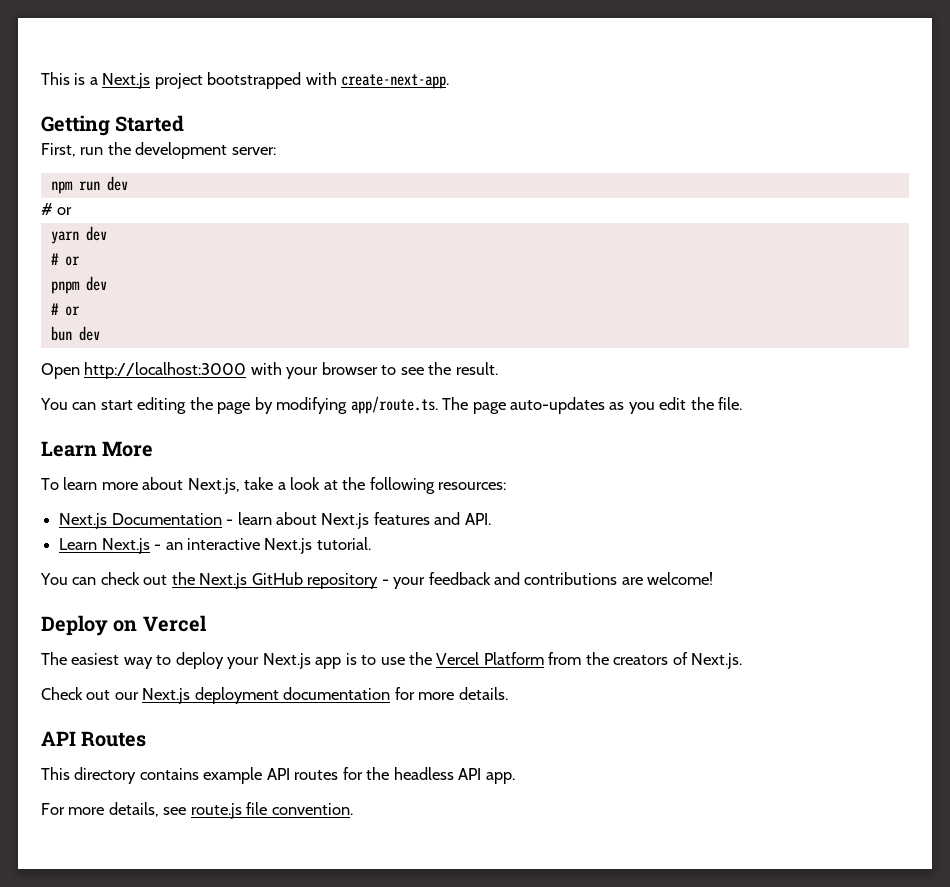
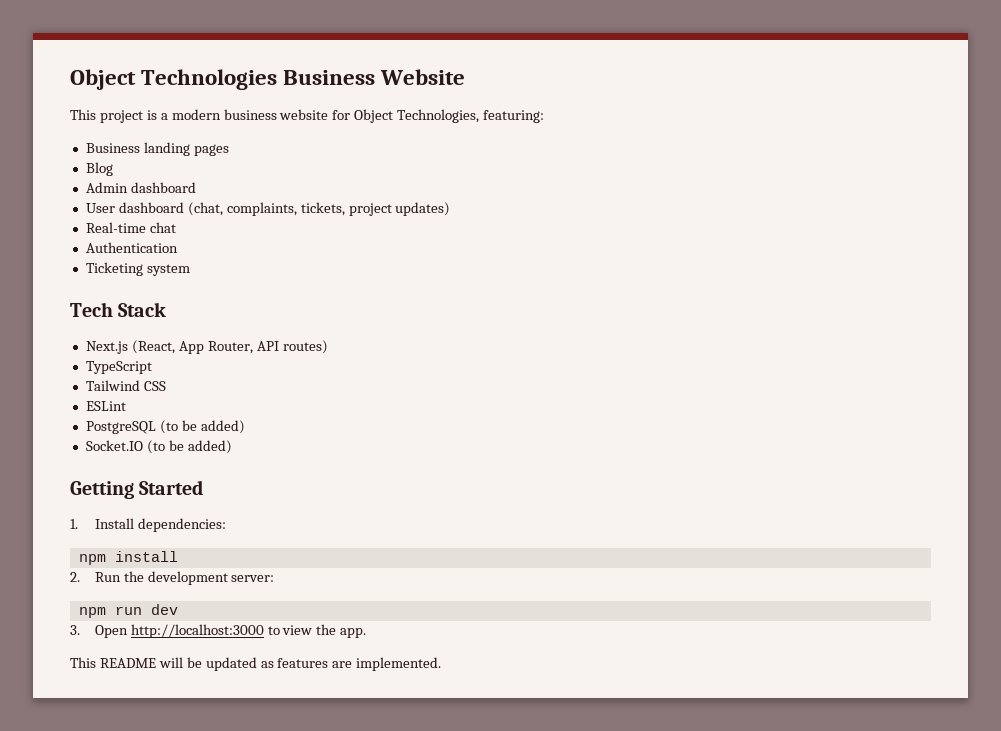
- This is a Next.js project bootstrapped with create-next-app.
+ Object Technologies Business Website
+ This project is a modern business website for Object Technologies, featuring:
+ Business landing pages
+ Blog
+ Admin dashboard
+ User dashboard (chat, complaints, tickets, project updates)
+ Real-time chat
+ Authentication
+ Ticketing system
+ Tech Stack
+ Next.js (React, App Router, API routes)
+ TypeScript
+ Tailwind CSS
+ ESLint
+ PostgreSQL (to be added)
+ Socket.IO (to be added)
  Getting Started
- First, run the development server:
+ 1. Install dependencies:
+ npm install
+ 2. Run the development server:
  npm run dev
- # or
- yarn dev
- # or
- pnpm dev
- # or
- bun dev
- Open http://localhost:3000 with your browser to see the result.
- You can start editing the page by modifying app/route.ts. The page auto-updates as you edit the file.
- Learn More
- To learn more about Next.js, take a look at the following resources:
- Next.js Documentation - learn about Next.js features and API.
- Learn Next.js - an interactive Next.js tutorial.
- You can check out the Next.js GitHub repository - your feedback and contributions are welcome!
- Deploy on Vercel
- The easiest way to deploy your Next.js app is to use the Vercel Platform from the creators of Next.js.
- Check out our Next.js deployment documentation for more details.
- API Routes
- This directory contains example API routes for the headless API app.
- For more details, see route.js file convention.
+ 3. Open http://localhost:3000 to view the app.
+ This README will be updated as features are implemented.

